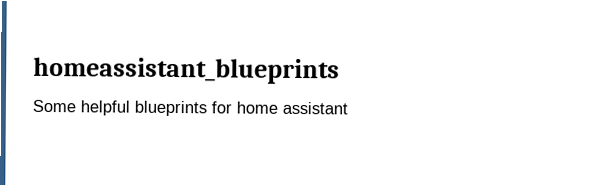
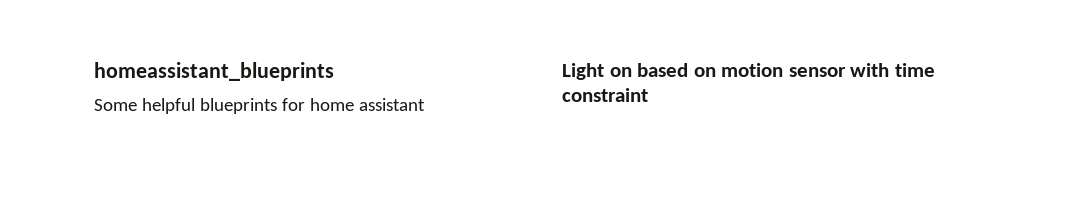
+ Light on based on motion sensor with time constraint

